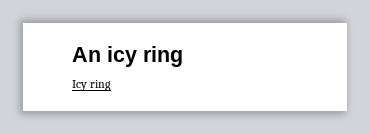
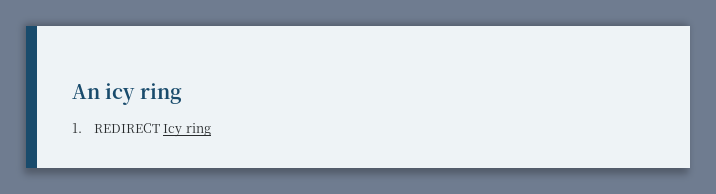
- Icy ring
+ 1. REDIRECT Icy ring

